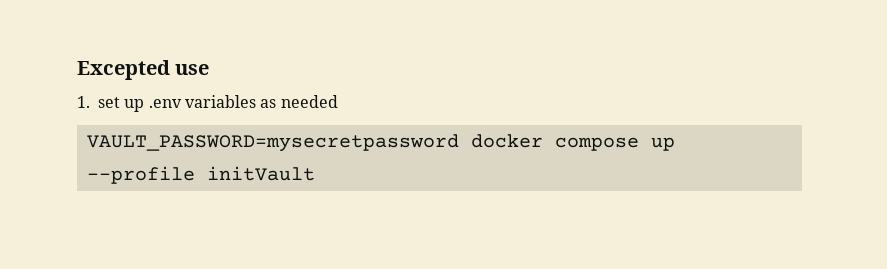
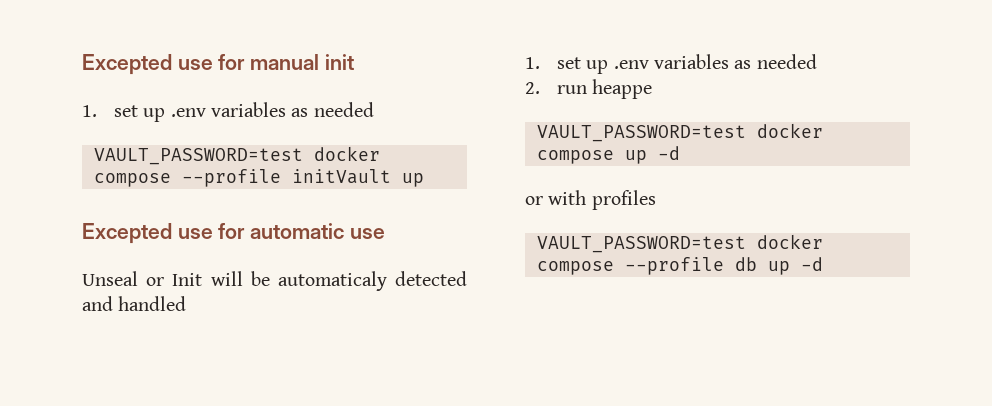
- Excepted use
+ Excepted use for manual init
  1. set up .env variables as needed
- VAULT_PASSWORD=mysecretpassword docker compose up --profile initVault
+ VAULT_PASSWORD=test docker compose --profile initVault up
+ Excepted use for automatic use
+ Unseal or Init will be automaticaly detected and handled
+ 1. set up .env variables as needed
+ 2. run heappe
+ VAULT_PASSWORD=test docker compose up -d
+ or with profiles
+ VAULT_PASSWORD=test docker compose --profile db up -d

